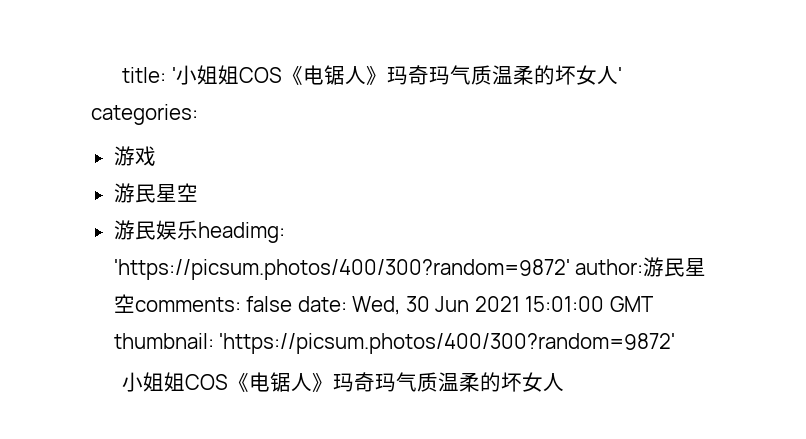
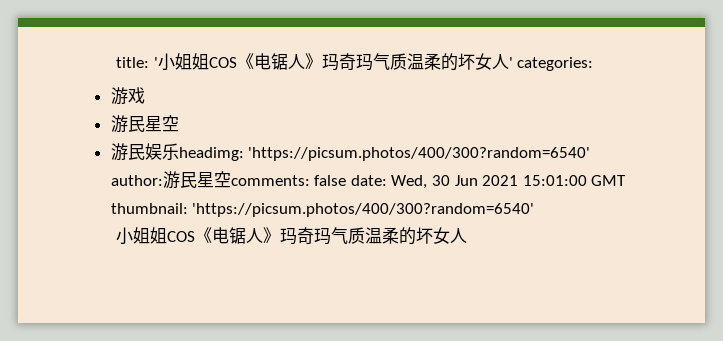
- 游民娱乐headimg: 'https://picsum.photos/400/300?random=9872' author:游民星空comments: false date: Wed, 30 Jun 2021 15:01:00 GMT thumbnail: 'https://picsum.photos/400/300?random=9872'
+ 游民娱乐headimg: 'https://picsum.photos/400/300?random=6540' author:游民星空comments: false date: Wed, 30 Jun 2021 15:01:00 GMT thumbnail: 'https://picsum.photos/400/300?random=6540'

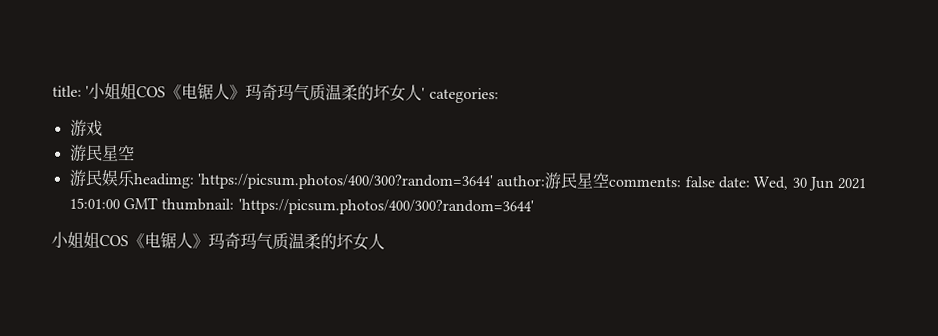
- 游民娱乐headimg: 'https://picsum.photos/400/300?random=6540' author:游民星空comments: false date: Wed, 30 Jun 2021 15:01:00 GMT thumbnail: 'https://picsum.photos/400/300?random=6540'
+ 游民娱乐headimg: 'https://picsum.photos/400/300?random=3644' author:游民星空comments: false date: Wed, 30 Jun 2021 15:01:00 GMT thumbnail: 'https://picsum.photos/400/300?random=3644'

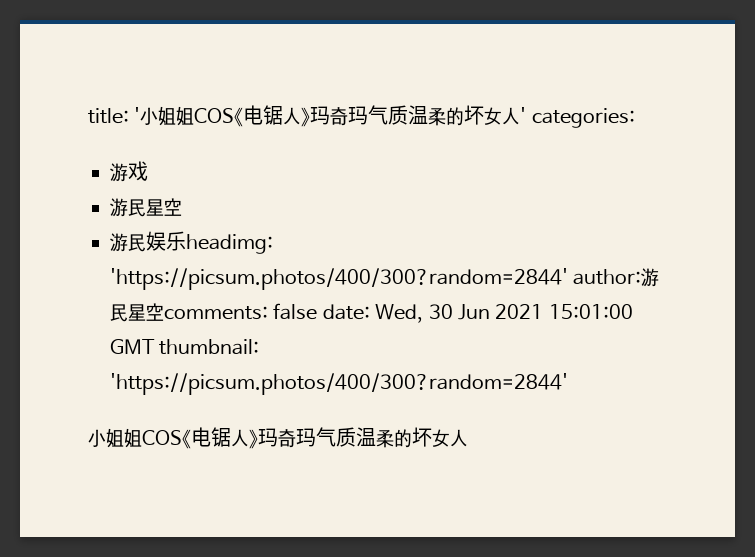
- 游民娱乐headimg: 'https://picsum.photos/400/300?random=3644' author:游民星空comments: false date: Wed, 30 Jun 2021 15:01:00 GMT thumbnail: 'https://picsum.photos/400/300?random=3644'
+ 游民娱乐headimg: 'https://picsum.photos/400/300?random=2844' author:游民星空comments: false date: Wed, 30 Jun 2021 15:01:00 GMT thumbnail: 'https://picsum.photos/400/300?random=2844'

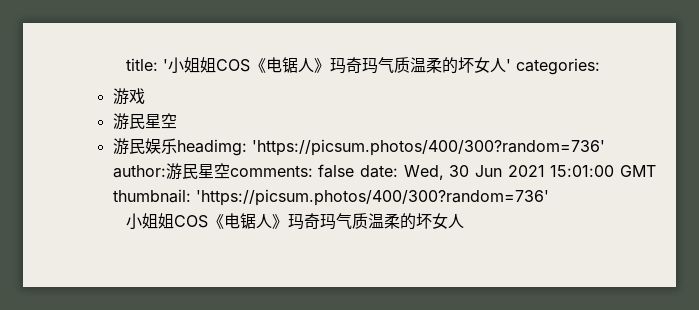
- 游民娱乐headimg: 'https://picsum.photos/400/300?random=2844' author:游民星空comments: false date: Wed, 30 Jun 2021 15:01:00 GMT thumbnail: 'https://picsum.photos/400/300?random=2844'
+ 游民娱乐headimg: 'https://picsum.photos/400/300?random=736' author:游民星空comments: false date: Wed, 30 Jun 2021 15:01:00 GMT thumbnail: 'https://picsum.photos/400/300?random=736'

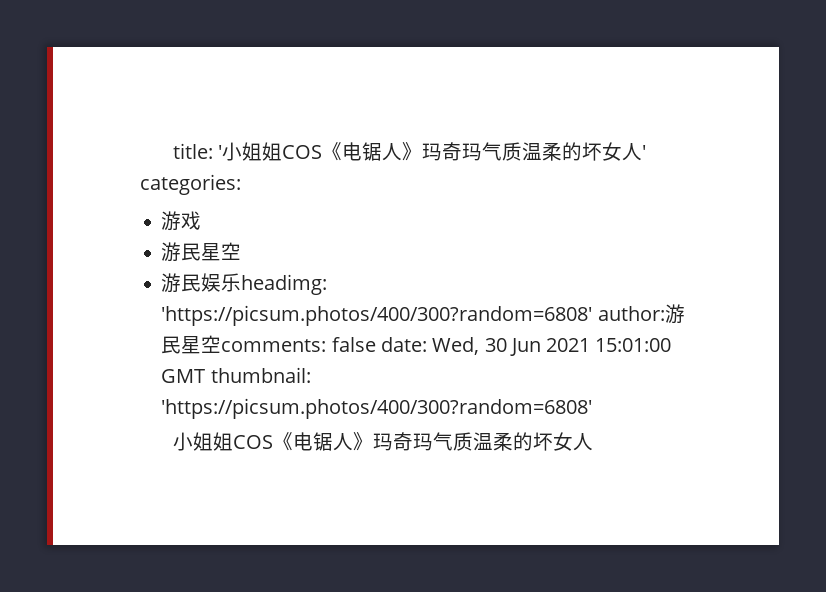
- 游民娱乐headimg: 'https://picsum.photos/400/300?random=736' author:游民星空comments: false date: Wed, 30 Jun 2021 15:01:00 GMT thumbnail: 'https://picsum.photos/400/300?random=736'
+ 游民娱乐headimg: 'https://picsum.photos/400/300?random=6808' author:游民星空comments: false date: Wed, 30 Jun 2021 15:01:00 GMT thumbnail: 'https://picsum.photos/400/300?random=6808'

